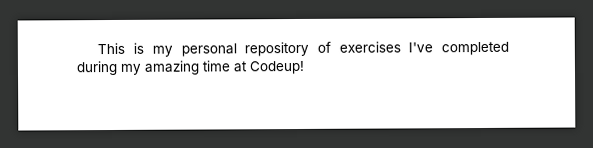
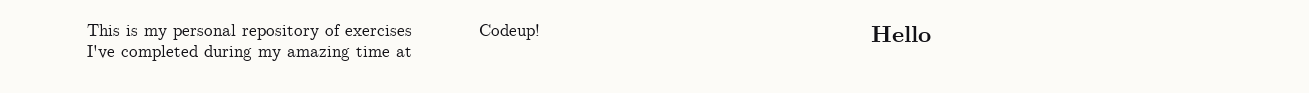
+ Hello

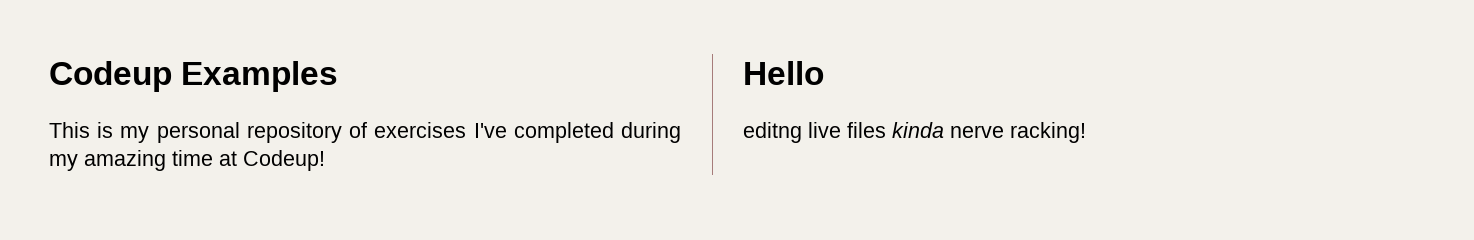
+ Codeup Examples
+ editng live files kinda nerve racking!

